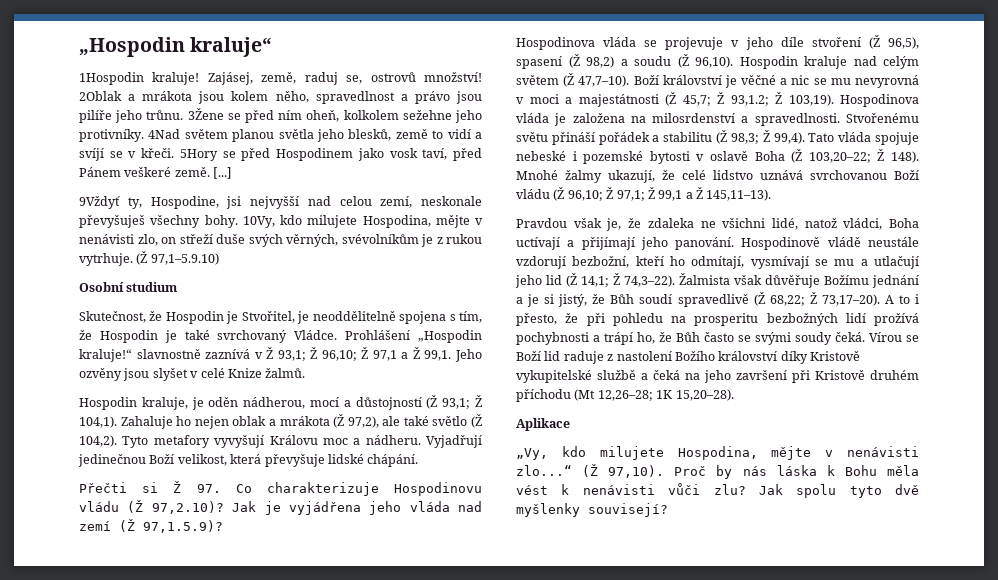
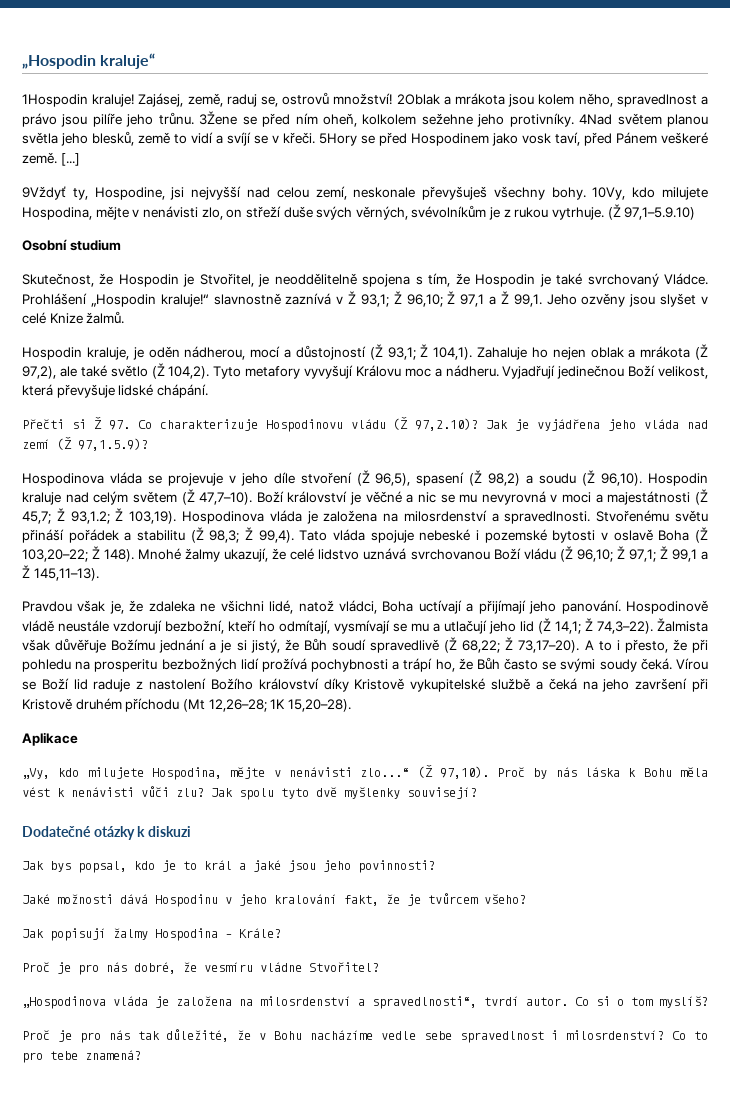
+ Dodatečné otázky k diskuzi
+ Jak bys popsal, kdo je to král a jaké jsou jeho povinnosti?
+ Jaké možnosti dává Hospodinu v jeho kralování fakt, že je tvůrcem všeho?
+ Jak popisují žalmy Hospodina – Krále?
+ Proč je pro nás dobré, že vesmíru vládne Stvořitel?
+ „Hospodinova vláda je založena na milosrdenství a spravedlnosti“, tvrdí autor. Co si o tom myslíš?
+ Proč je pro nás tak důležité, že v Bohu nacházíme vedle sebe spravedlnost i milosrdenství? Co to pro tebe znamená?

